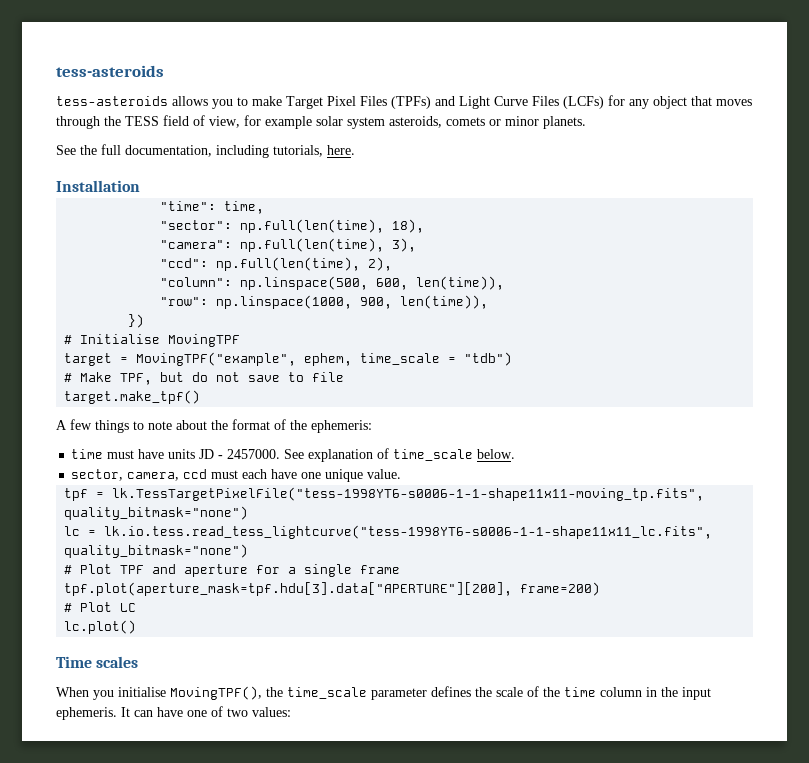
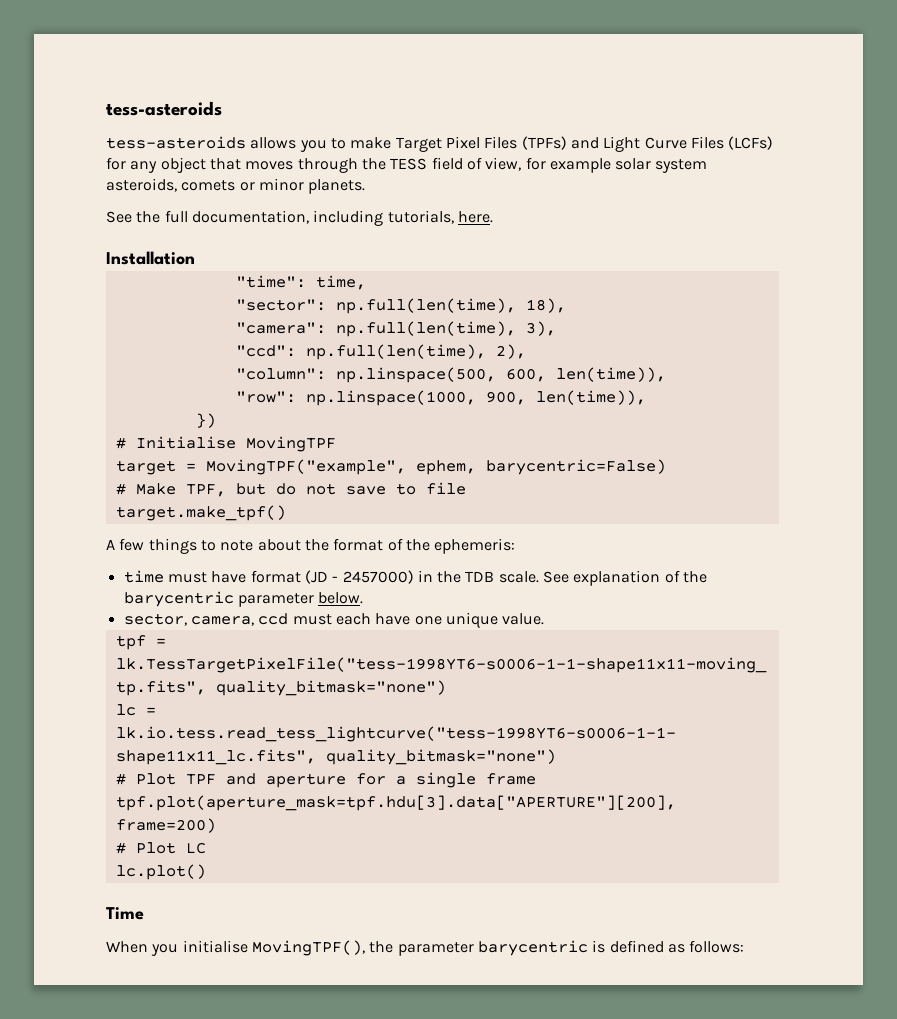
- target = MovingTPF("example", ephem, time_scale = "tdb")
+ target = MovingTPF("example", ephem, barycentric=False)
- time must have units JD - 2457000. See explanation of time_scale below.
+ time must have format (JD - 2457000) in the TDB scale. See explanation of the barycentric parameter below.
- Time scales
+ Time
- When you initialise MovingTPF(), the time_scale parameter defines the scale of the time column in the input ephemeris. It can have one of two values:
+ When you initialise MovingTPF(), the parameter barycentric is defined as follows:

